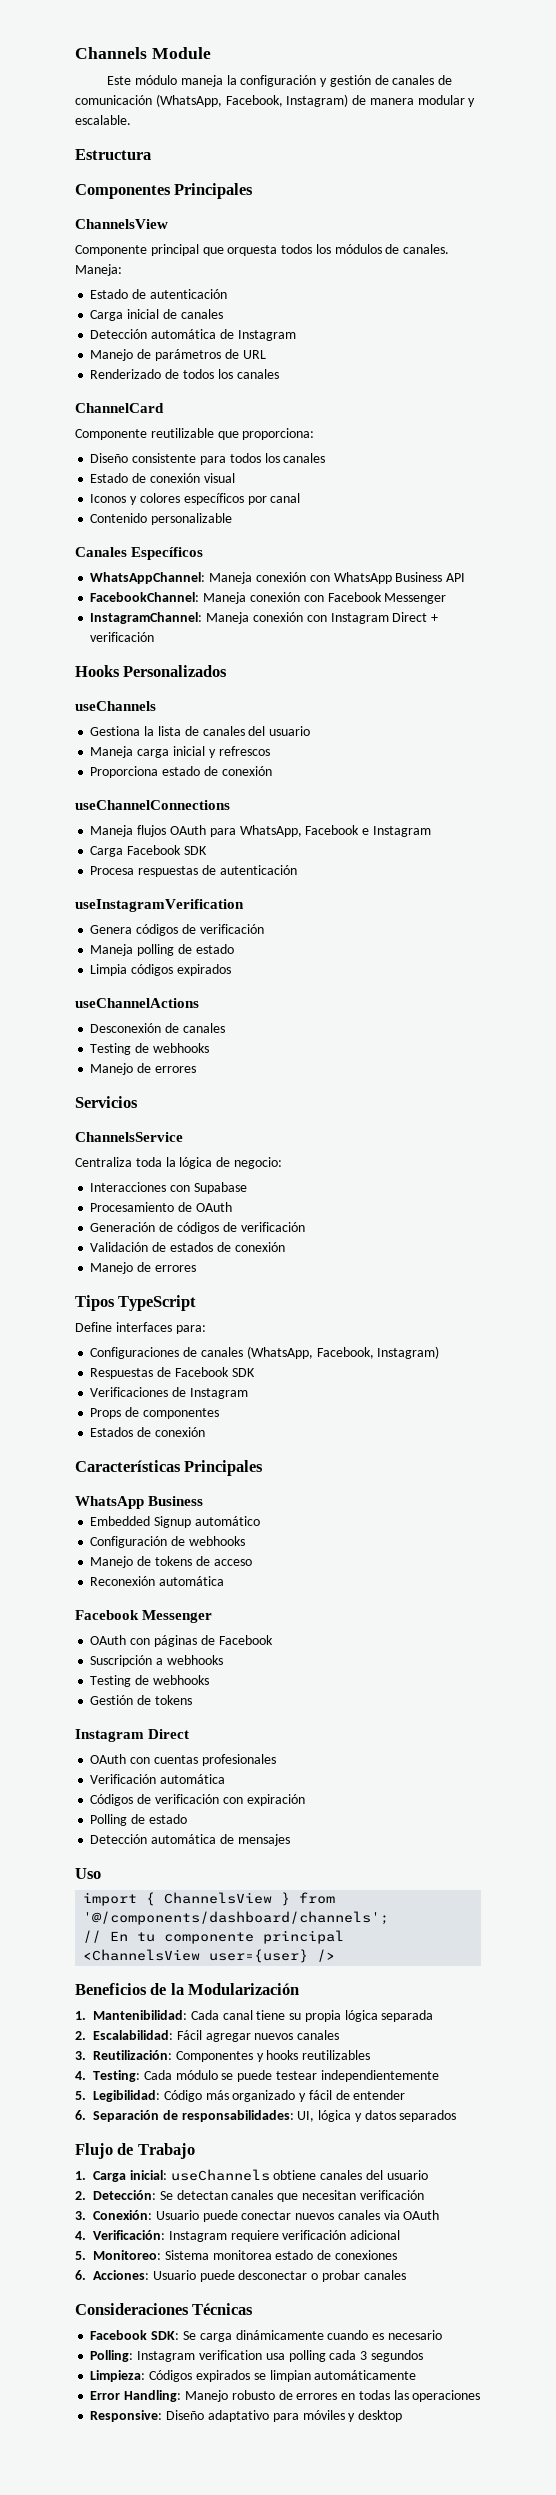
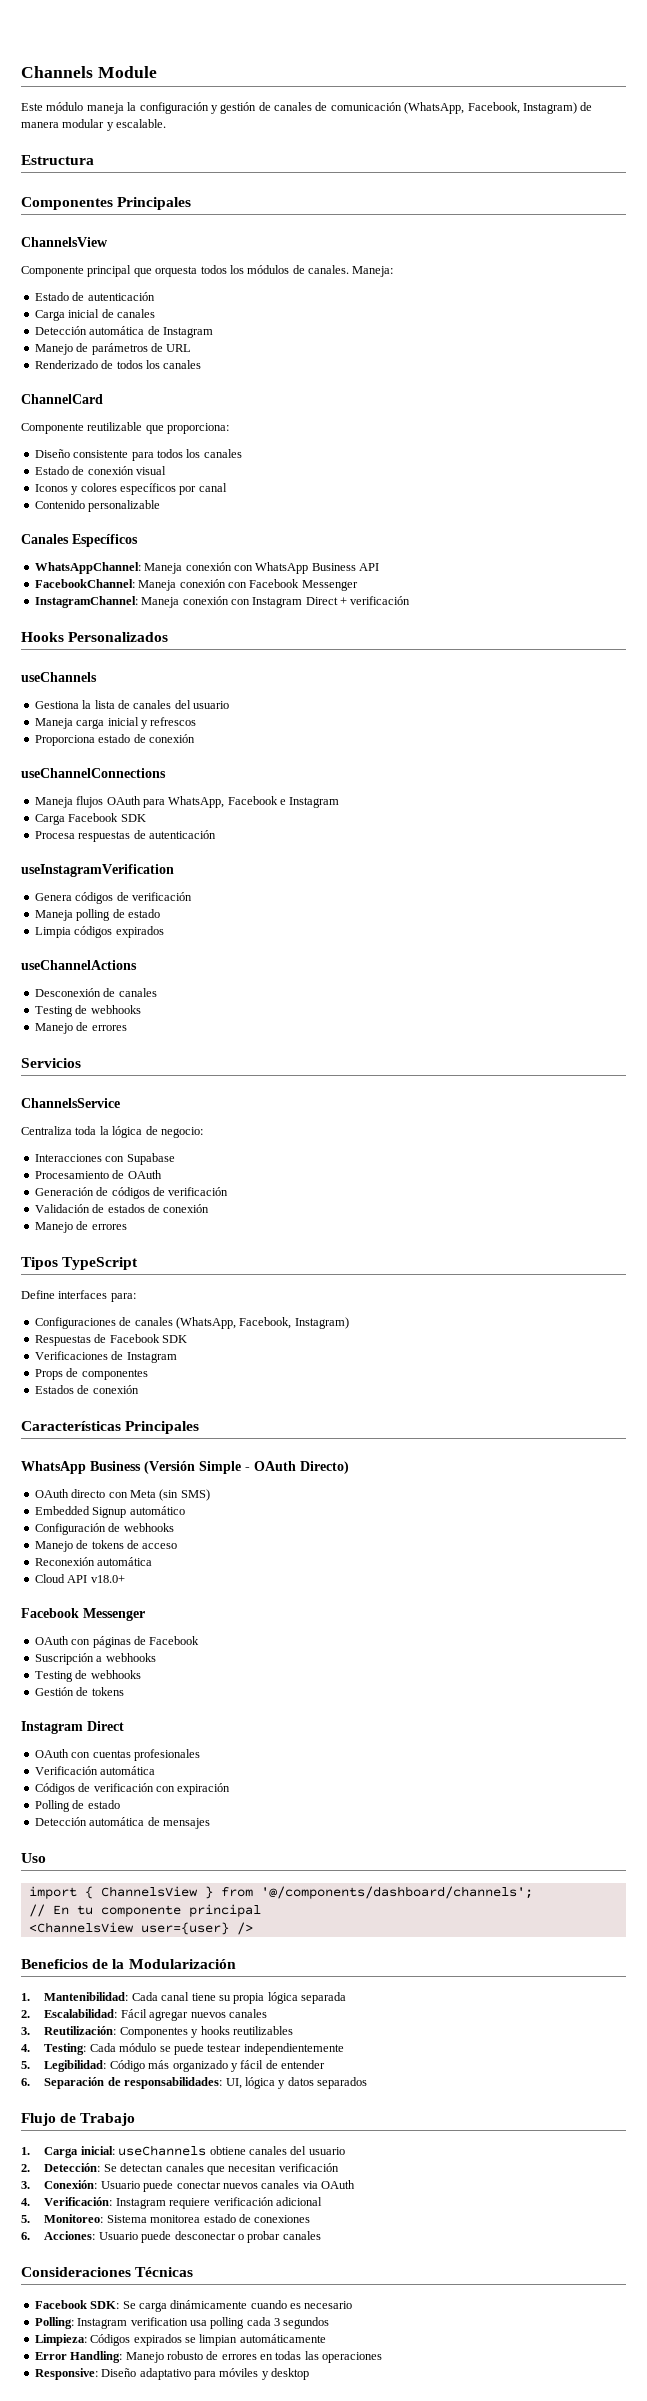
  Características Principales
- WhatsApp Business
+ WhatsApp Business (Versión Simple - OAuth Directo)
+ OAuth directo con Meta (sin SMS)
+ Cloud API v18.0+

